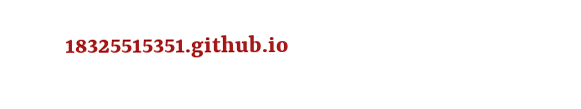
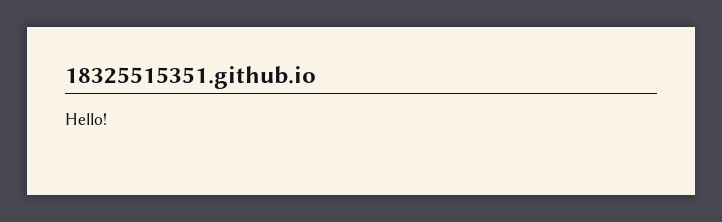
+ Hello!

